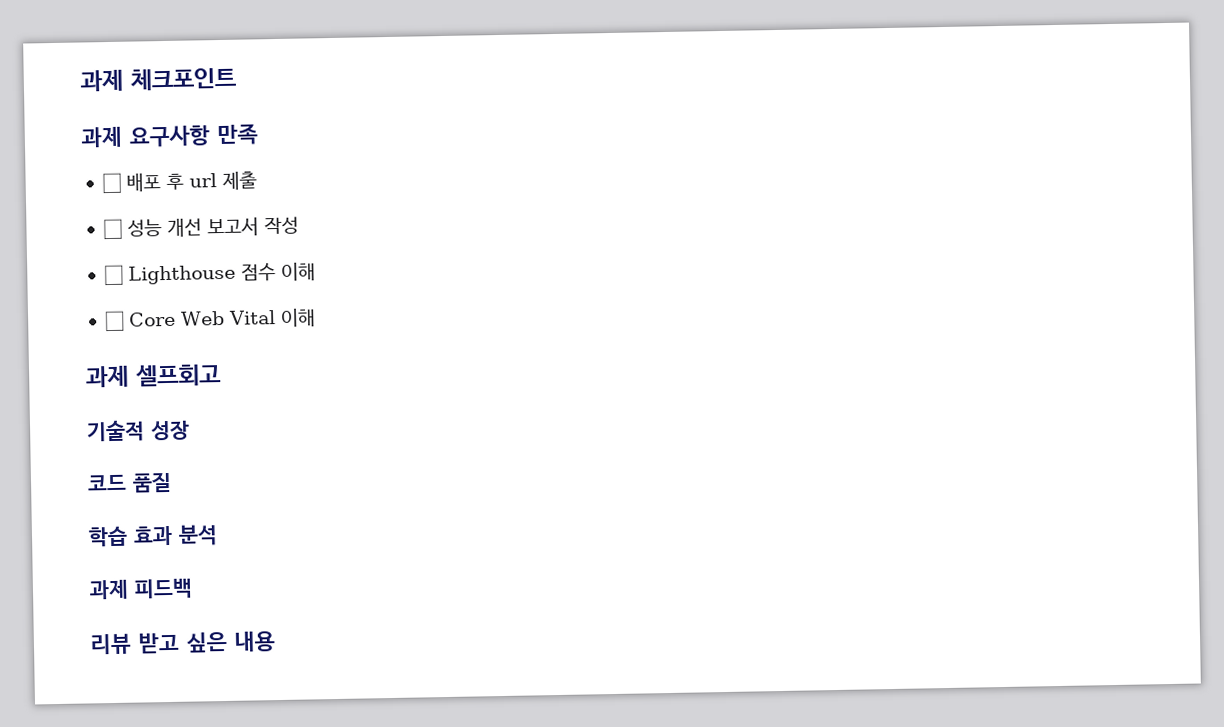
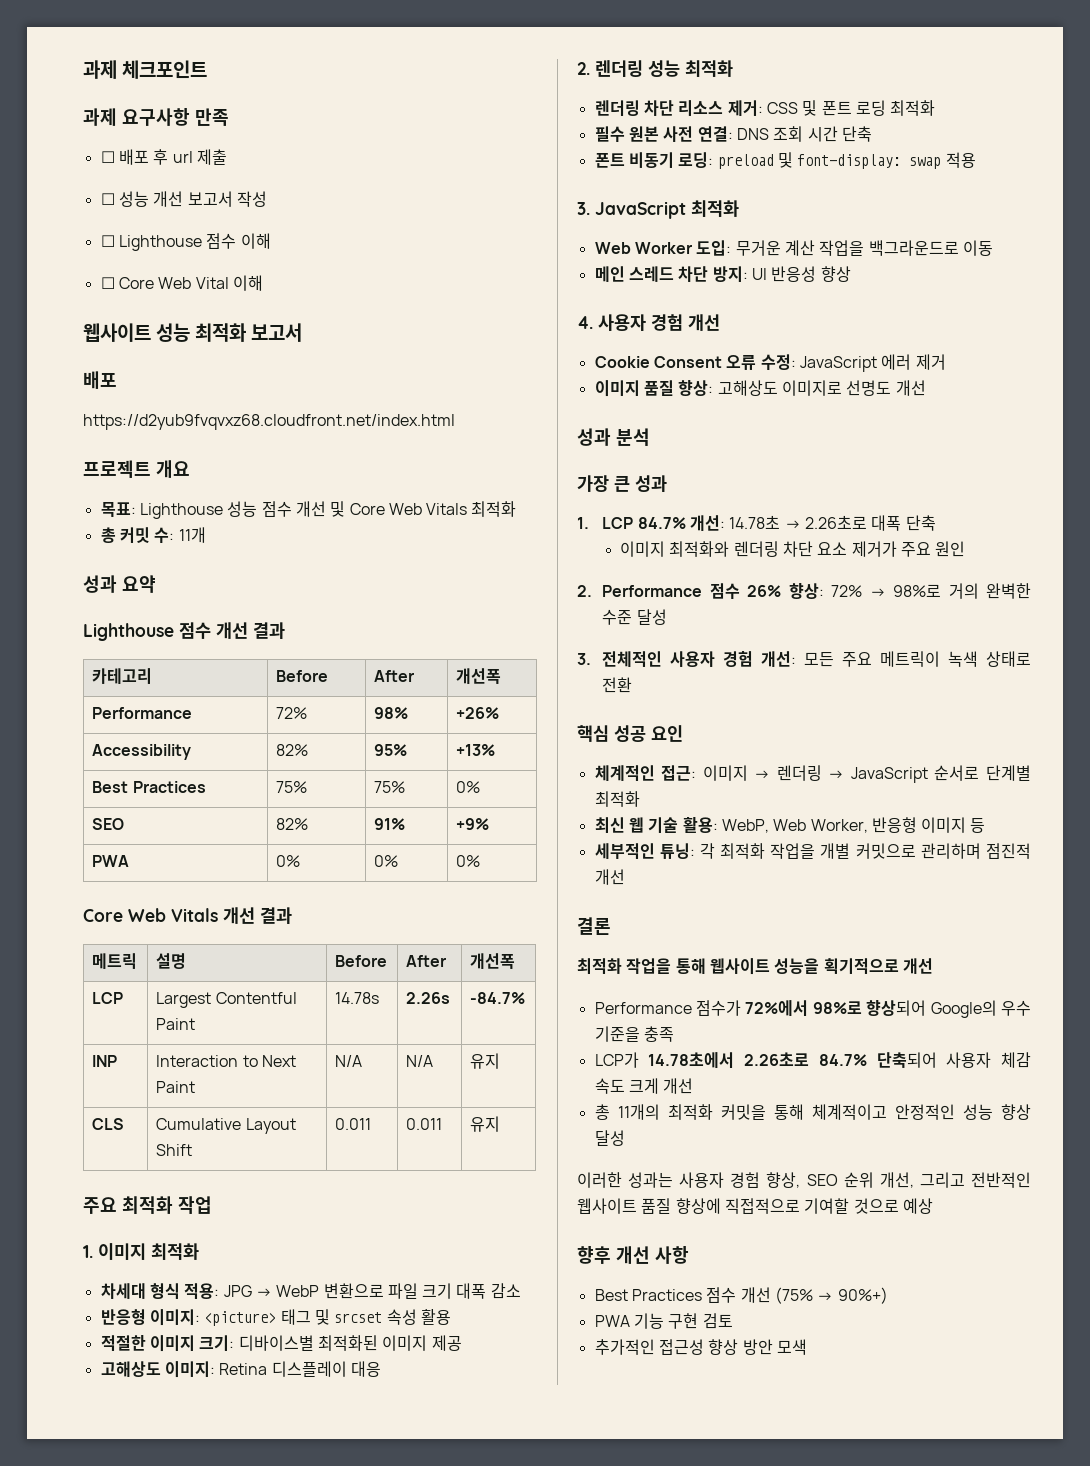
- 과제 셀프회고
- 기술적 성장
- 코드 품질
- 학습 효과 분석
- 과제 피드백
- 리뷰 받고 싶은 내용
+ 웹사이트 성능 최적화 보고서
+ 배포
+ https://d2yub9fvqvxz68.cloudfront.net/index.html
+ 프로젝트 개요
+ 목표: Lighthouse 성능 점수 개선 및 Core Web Vitals 최적화
+ 총 커밋 수: 11개
+ 성과 요약
+ Lighthouse 점수 개선 결과
+ 카테고리 | Before | After | 개선폭
+ Performance | 72% | 98% | +26%
+ Accessibility | 82% | 95% | +13%
+ Best Practices | 75% | 75% | 0%
+ SEO | 82% | 91% | +9%
+ PWA | 0% | 0% | 0%
+ Core Web Vitals 개선 결과
+ 메트릭 | 설명 | Before | After | 개선폭
+ LCP | Largest Contentful Paint | 14.78s | 2.26s | -84.7%
+ INP | Interaction to Next Paint | N/A | N/A | 유지
+ CLS | Cumulative Layout Shift | 0.011 | 0.011 | 유지
+ 주요 최적화 작업
+ 1. 이미지 최적화
+ 차세대 형식 적용: JPG → WebP 변환으로 파일 크기 대폭 감소
+ 반응형 이미지: <picture> 태그 및 srcset 속성 활용
+ 적절한 이미지 크기: 디바이스별 최적화된 이미지 제공
+ 고해상도 이미지: Retina 디스플레이 대응
+ 2. 렌더링 성능 최적화
+ 렌더링 차단 리소스 제거: CSS 및 폰트 로딩 최적화
+ 필수 원본 사전 연결: DNS 조회 시간 단축
+ 폰트 비동기 로딩: preload 및 font-display: swap 적용
+ 3. JavaScript 최적화
+ Web Worker 도입: 무거운 계산 작업을 백그라운드로 이동
+ 메인 스레드 차단 방지: UI 반응성 향상
+ 4. 사용자 경험 개선
+ Cookie Consent 오류 수정: JavaScript 에러 제거
+ 이미지 품질 향상: 고해상도 이미지로 선명도 개선
+ 성과 분석
+ 가장 큰 성과
+ 1. LCP 84.7% 개선: 14.78초 → 2.26초로 대폭 단축
+ 이미지 최적화와 렌더링 차단 요소 제거가 주요 원인
+ 2. Performance 점수 26% 향상: 72% → 98%로 거의 완벽한 수준 달성
+ 3. 전체적인 사용자 경험 개선: 모든 주요 메트릭이 녹색 상태로 전환
+ 핵심 성공 요인
+ 체계적인 접근: 이미지 → 렌더링 → JavaScript 순서로 단계별 최적화
+ 최신 웹 기술 활용: WebP, Web Worker, 반응형 이미지 등
+ 세부적인 튜닝: 각 최적화 작업을 개별 커밋으로 관리하며 점진적 개선
+ 결론
+ 최적화 작업을 통해 웹사이트 성능을 획기적으로 개선
+ Performance 점수가 72%에서 98%로 향상되어 Google의 우수 기준을 충족
+ LCP가 14.78초에서 2.26초로 84.7% 단축되어 사용자 체감 속도 크게 개선
+ 총 11개의 최적화 커밋을 통해 체계적이고 안정적인 성능 향상 달성
+ 이러한 성과는 사용자 경험 향상, SEO 순위 개선, 그리고 전반적인 웹사이트 품질 향상에 직접적으로 기여할 것으로 예상
+ 향후 개선 사항
+ Best Practices 점수 개선 (75% → 90%+)
+ PWA 기능 구현 검토
+ 추가적인 접근성 향상 방안 모색

